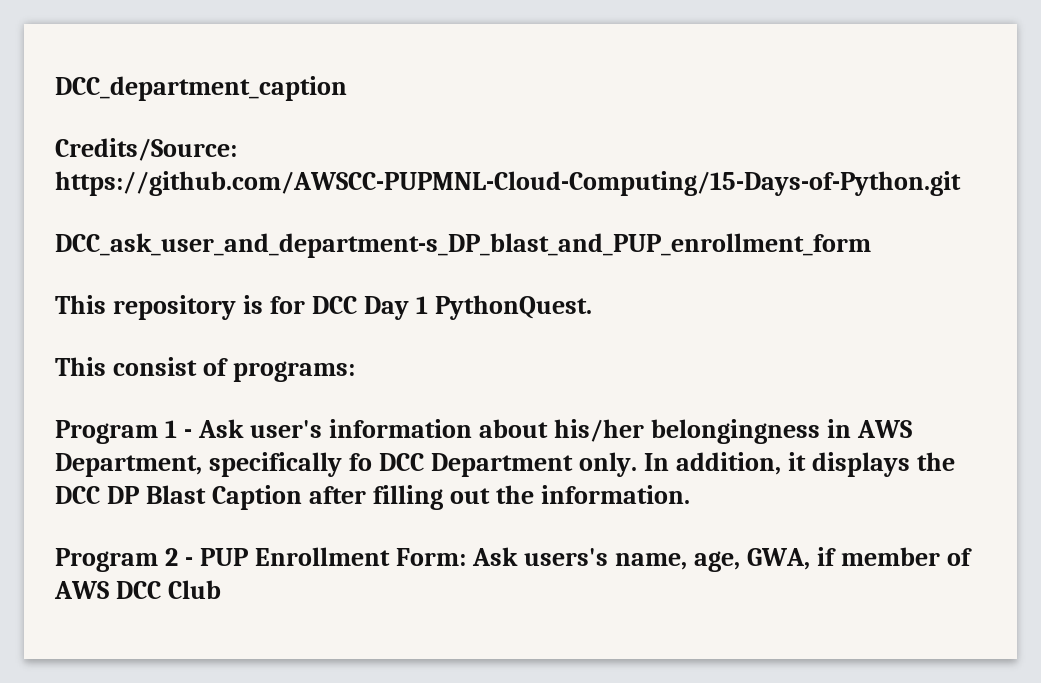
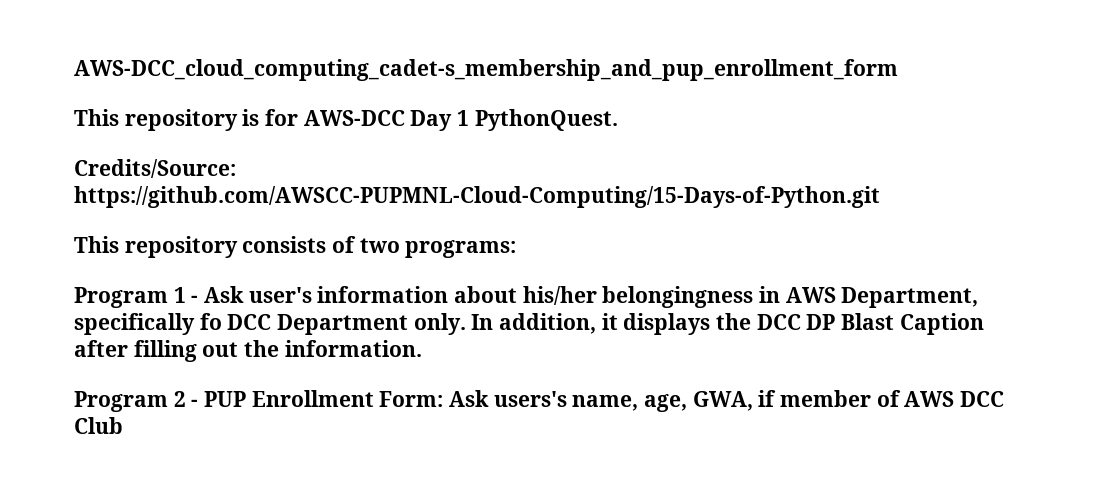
- DCC_department_caption
- Credits/Source: https://github.com/AWSCC-PUPMNL-Cloud-Computing/15-Days-of-Python.git
- DCC_ask_user_and_department-s_DP_blast_and_PUP_enrollment_form
+ AWS-DCC_cloud_computing_cadet-s_membership_and_pup_enrollment_form
- This repository is for DCC Day 1 PythonQuest.
+ This repository is for AWS-DCC Day 1 PythonQuest.
- This consist of programs:
+ Credits/Source: https://github.com/AWSCC-PUPMNL-Cloud-Computing/15-Days-of-Python.git
+ This repository consists of two programs:

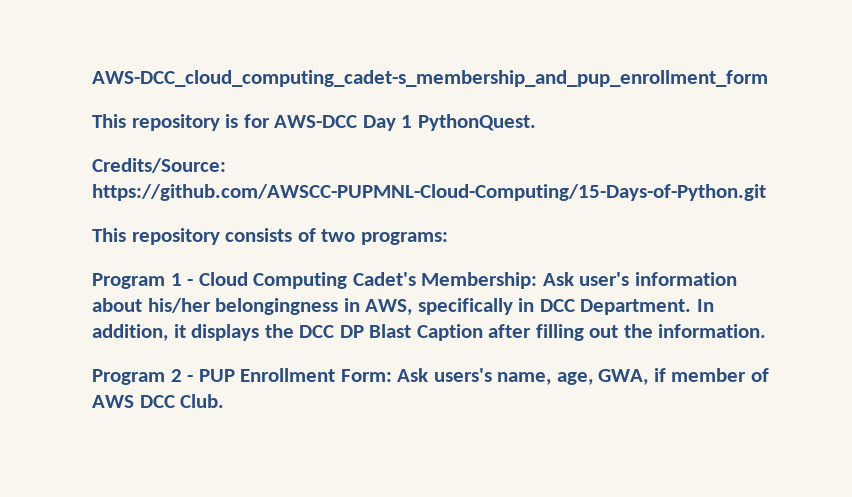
- Program 1 - Ask user's information about his/her belongingness in AWS Department, specifically fo DCC Department only.
+ Program 1 - Cloud Computing Cadet's Membership: Ask user's information about his/her belongingness in AWS, specifically in DCC Department.
- Program 2 - PUP Enrollment Form: Ask users's name, age, GWA, if member of AWS DCC Club
+ Program 2 - PUP Enrollment Form: Ask users's name, age, GWA, if member of AWS DCC Club.

